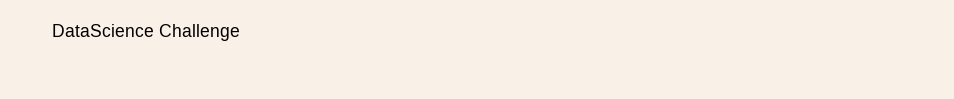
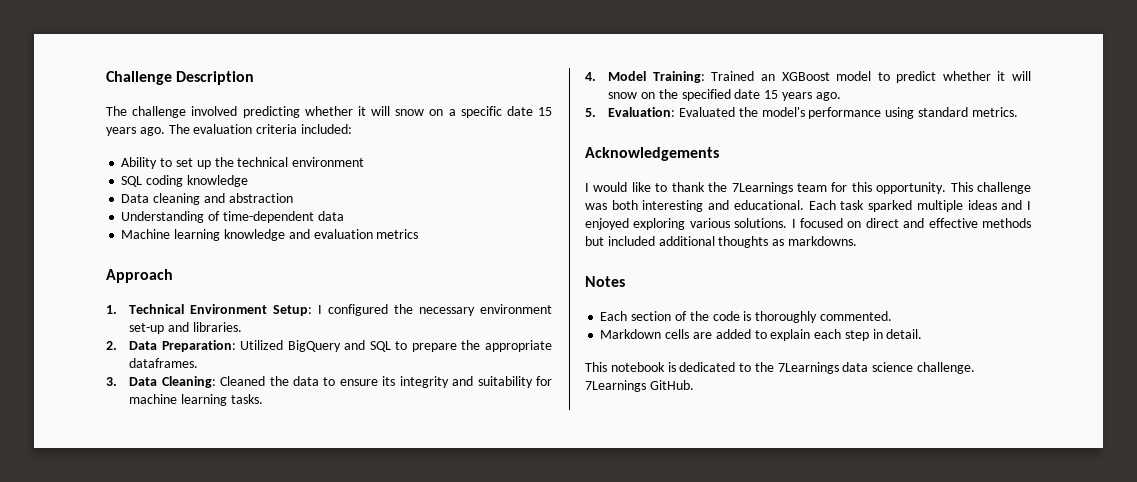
- DataScience Challenge
+ Challenge Description
+ The challenge involved predicting whether it will snow on a specific date 15 years ago. The evaluation criteria included:
+ Ability to set up the technical environment
+ SQL coding knowledge
+ Data cleaning and abstraction
+ Understanding of time-dependent data
+ Machine learning knowledge and evaluation metrics
+ Approach
+ 1. Technical Environment Setup: I configured the necessary environment set-up and libraries.
+ 2. Data Preparation: Utilized BigQuery and SQL to prepare the appropriate dataframes.
+ 3. Data Cleaning: Cleaned the data to ensure its integrity and suitability for machine learning tasks.
+ 4. Model Training: Trained an XGBoost model to predict whether it will snow on the specified date 15 years ago.
+ 5. Evaluation: Evaluated the model's performance using standard metrics.
+ Acknowledgements
+ I would like to thank the 7Learnings team for this opportunity. This challenge was both interesting and educational. Each task sparked multiple ideas and I enjoyed exploring various solutions. I focused on direct and effective methods but included additional thoughts as markdowns.
+ Notes
+ Each section of the code is thoroughly commented.
+ Markdown cells are added to explain each step in detail.
+ This notebook is dedicated to the 7Learnings data science challenge. 7Learnings GitHub.

